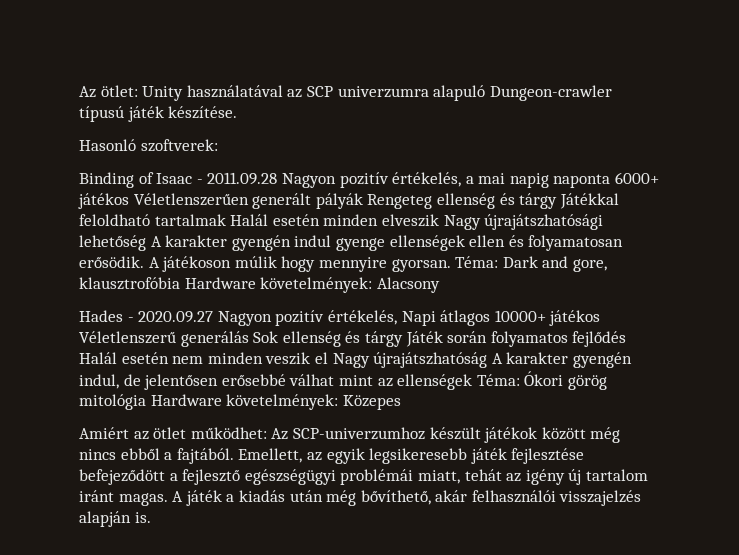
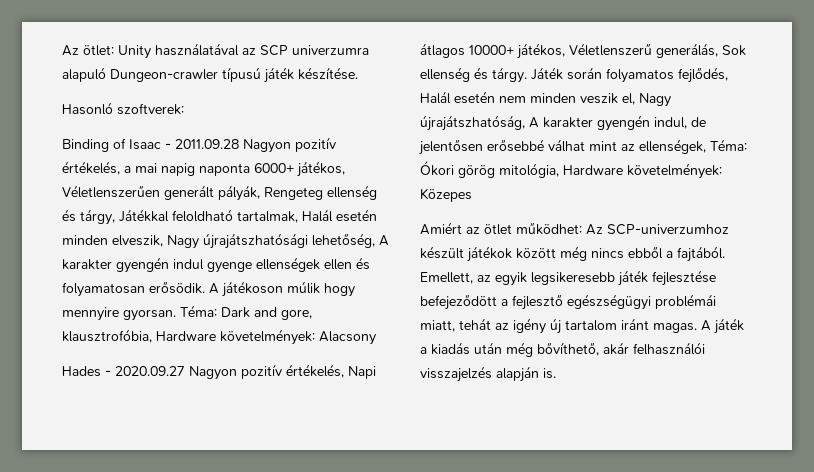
- Binding of Isaac - 2011.09.28 Nagyon pozitív értékelés, a mai napig naponta 6000+ játékos Véletlenszerűen generált pályák Rengeteg ellenség és tárgy Játékkal feloldható tartalmak Halál esetén minden elveszik Nagy újrajátszhatósági lehetőség A karakter gyengén indul gyenge ellenségek ellen és folyamatosan erősödik.
+ Binding of Isaac - 2011.09.28 Nagyon pozitív értékelés, a mai napig naponta 6000+ játékos, Véletlenszerűen generált pályák, Rengeteg ellenség és tárgy, Játékkal feloldható tartalmak, Halál esetén minden elveszik, Nagy újrajátszhatósági lehetőség, A karakter gyengén indul gyenge ellenségek ellen és folyamatosan erősödik.
- Téma: Dark and gore, klausztrofóbia Hardware követelmények: Alacsony
+ Téma: Dark and gore, klausztrofóbia, Hardware követelmények: Alacsony
- Hades - 2020.09.27 Nagyon pozitív értékelés, Napi átlagos 10000+ játékos Véletlenszerű generálás Sok ellenség és tárgy Játék során folyamatos fejlődés Halál esetén nem minden veszik el Nagy újrajátszhatóság A karakter gyengén indul, de jelentősen erősebbé válhat mint az ellenségek Téma: Ókori görög mitológia Hardware követelmények: Közepes
+ Hades - 2020.09.27 Nagyon pozitív értékelés, Napi átlagos 10000+ játékos, Véletlenszerű generálás, Sok ellenség és tárgy. Játék során folyamatos fejlődés, Halál esetén nem minden veszik el, Nagy újrajátszhatóság, A karakter gyengén indul, de jelentősen erősebbé válhat mint az ellenségek, Téma: Ókori görög mitológia, Hardware követelmények: Közepes

